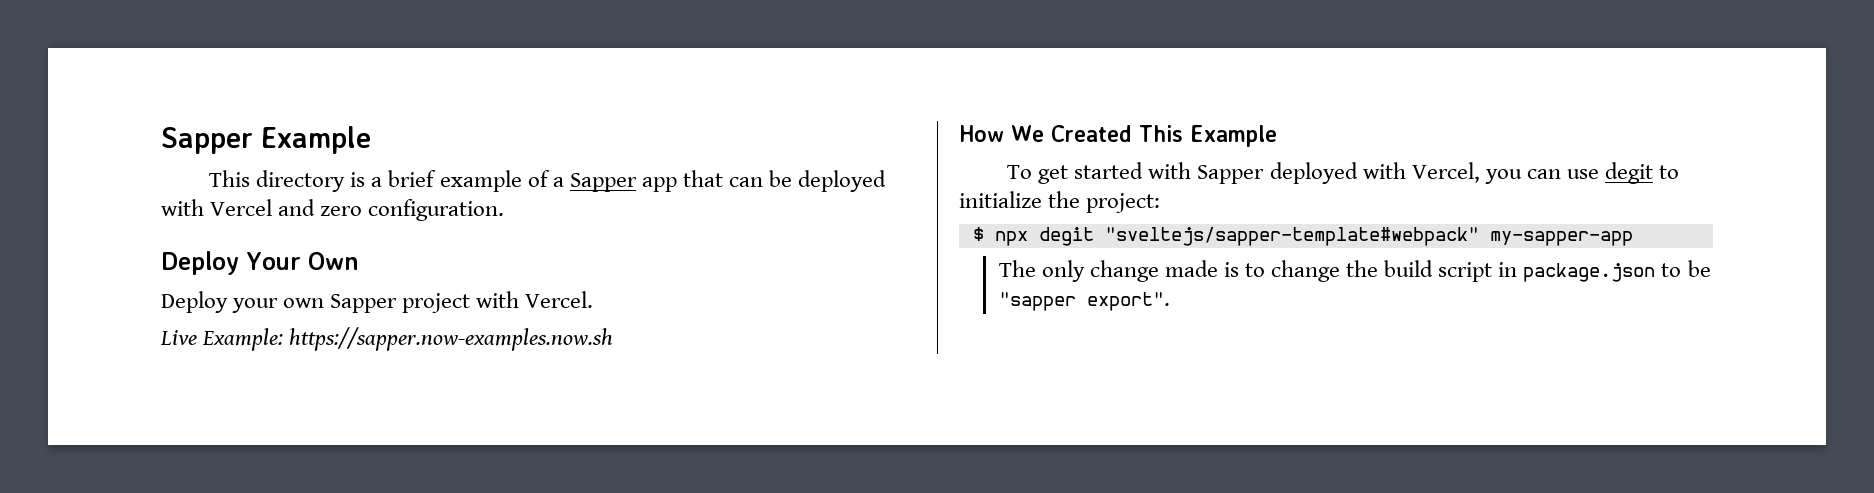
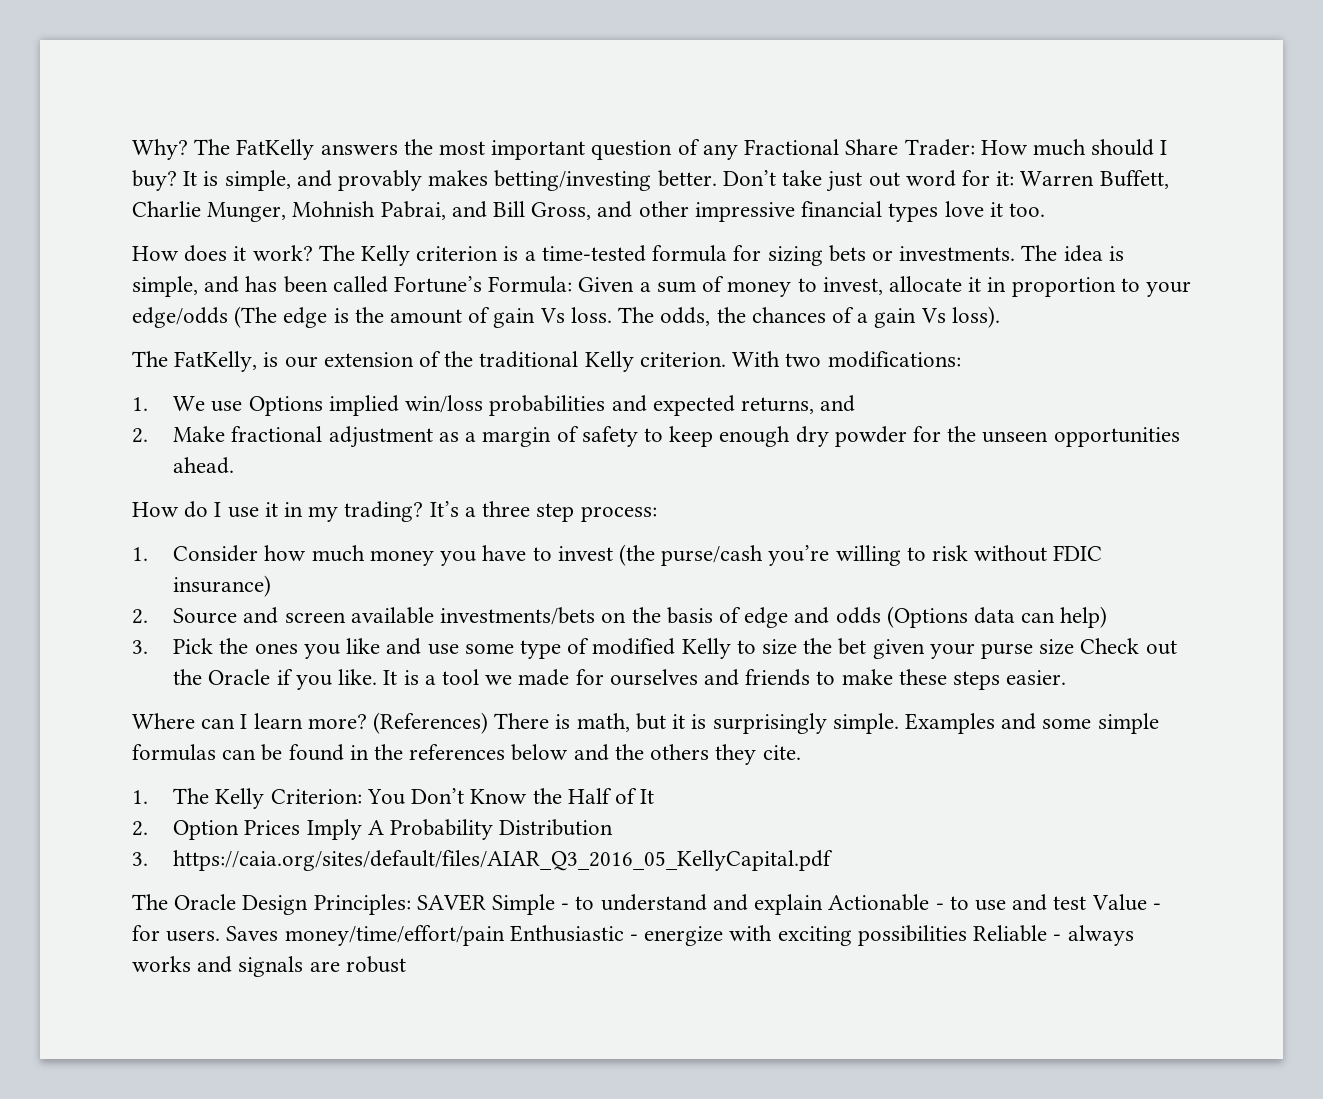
- Sapper Example
- This directory is a brief example of a Sapper app that can be deployed with Vercel and zero configuration.
- Deploy Your Own
- Deploy your own Sapper project with Vercel.
- Live Example: https://sapper.now-examples.now.sh
- How We Created This Example
- To get started with Sapper deployed with Vercel, you can use degit to initialize the project:
- $ npx degit "sveltejs/sapper-template#webpack" my-sapper-app
- The only change made is to change the build script in package.json to be "sapper export".
+ Why? The FatKelly answers the most important question of any Fractional Share Trader: How much should I buy? It is simple, and provably makes betting/investing better. Don’t take just out word for it: Warren Buffett, Charlie Munger, Mohnish Pabrai, and Bill Gross, and other impressive financial types love it too.
+ How does it work? The Kelly criterion is a time-tested formula for sizing bets or investments. The idea is simple, and has been called Fortune’s Formula: Given a sum of money to invest, allocate it in proportion to your edge/odds (The edge is the amount of gain Vs loss. The odds, the chances of a gain Vs loss).
+ The FatKelly, is our extension of the traditional Kelly criterion. With two modifications:
+ 1. We use Options implied win/loss probabilities and expected returns, and
+ 2. Make fractional adjustment as a margin of safety to keep enough dry powder for the unseen opportunities ahead.
+ How do I use it in my trading? It’s a three step process:
+ 1. Consider how much money you have to invest (the purse/cash you’re willing to risk without FDIC insurance)
+ 2. Source and screen available investments/bets on the basis of edge and odds (Options data can help)
+ 3. Pick the ones you like and use some type of modified Kelly to size the bet given your purse size Check out the Oracle if you like. It is a tool we made for ourselves and friends to make these steps easier.
+ Where can I learn more? (References) There is math, but it is surprisingly simple. Examples and some simple formulas can be found in the references below and the others they cite.
+ 1. The Kelly Criterion: You Don’t Know the Half of It
+ 2. Option Prices Imply A Probability Distribution
+ 3. https://caia.org/sites/default/files/AIAR_Q3_2016_05_KellyCapital.pdf
+ The Oracle Design Principles: SAVER Simple - to understand and explain Actionable - to use and test Value - for users. Saves money/time/effort/pain Enthusiastic - energize with exciting possibilities Reliable - always works and signals are robust

